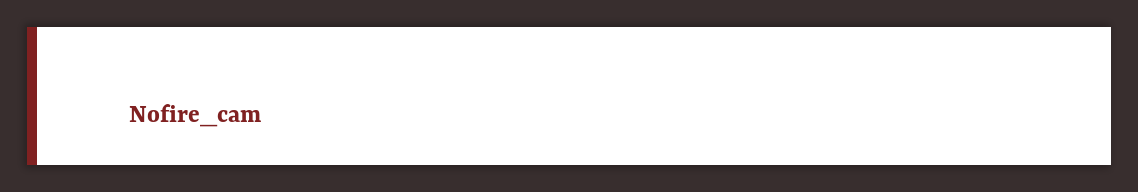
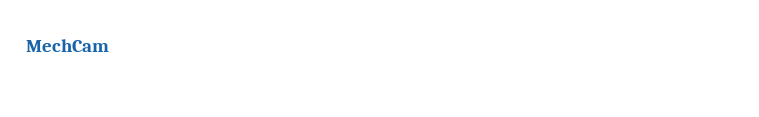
- Nofire_cam
+ MechCam

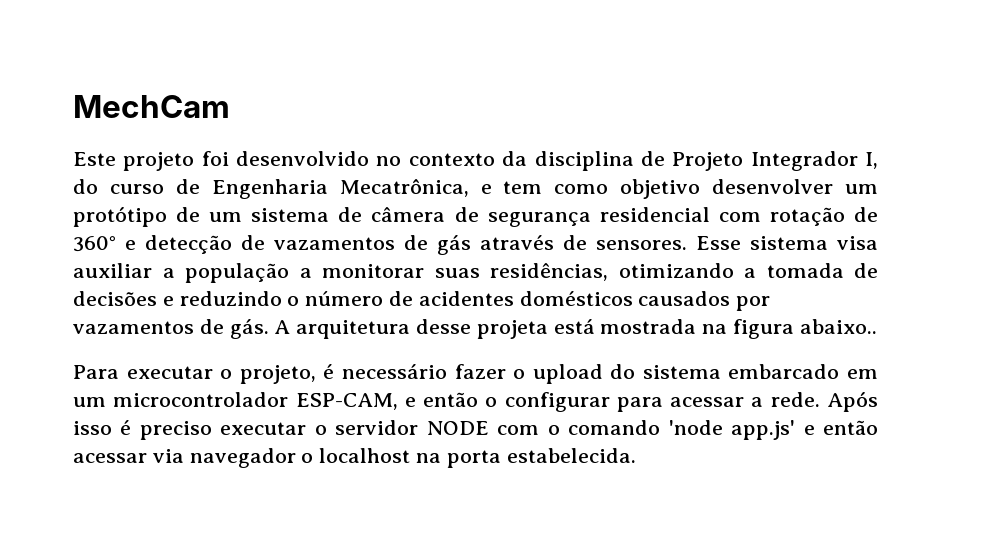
+ Este projeto foi desenvolvido no contexto da disciplina de Projeto Integrador I, do curso de Engenharia Mecatrônica, e tem como objetivo desenvolver um protótipo de um sistema de câmera de segurança residencial com rotação de 360° e detecção de vazamentos de gás através de sensores. Esse sistema visa auxiliar a população a monitorar suas residências, otimizando a tomada de decisões e reduzindo o número de acidentes domésticos causados por vazamentos de gás. A arquitetura desse projeta está mostrada na figura abaixo..
+ Para executar o projeto, é necessário fazer o upload do sistema embarcado em um microcontrolador ESP-CAM, e então o configurar para acessar a rede. Após isso é preciso executar o servidor NODE com o comando 'node app.js' e então acessar via navegador o localhost na porta estabelecida.

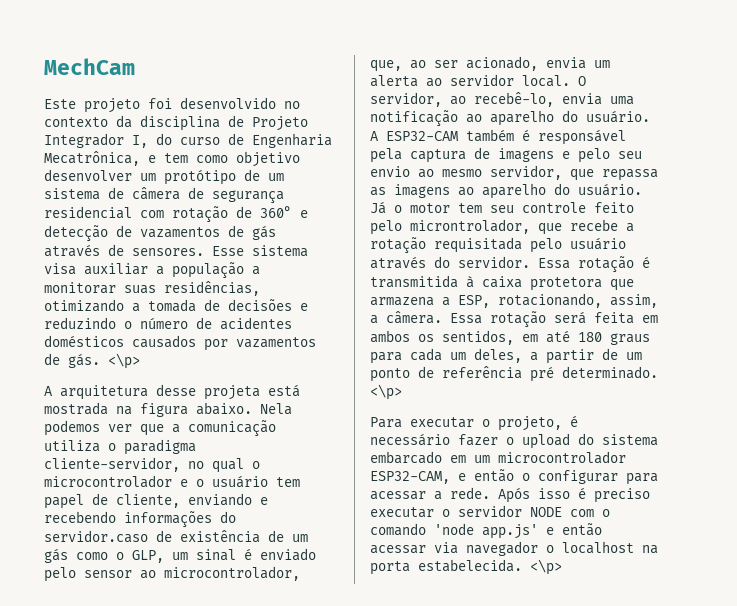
- Esse sistema visa auxiliar a população a monitorar suas residências, otimizando a tomada de decisões e reduzindo o número de acidentes domésticos causados por vazamentos de gás. A arquitetura desse projeta está mostrada na figura abaixo..
+ Esse sistema visa auxiliar a população a monitorar suas residências, otimizando a tomada de decisões e reduzindo o número de acidentes domésticos causados por vazamentos de gás. <\p>
+ A arquitetura desse projeta está mostrada na figura abaixo. Nela podemos ver que a comunicação utiliza o paradigma cliente-servidor, no qual o microcontrolador e o usuário tem papel de cliente, enviando e recebendo informações do servidor.caso de existência de um gás como o GLP, um sinal é enviado pelo sensor ao microcontrolador, que, ao ser acionado, envia um alerta ao servidor local. O servidor, ao recebê-lo, envia uma notificação ao aparelho do usuário. A ESP32-CAM também é responsável pela captura de imagens e pelo seu envio ao mesmo servidor, que repassa as imagens ao aparelho do usuário. Já o motor tem seu controle feito pelo microntrolador, que recebe a rotação requisitada pelo usuário através do servidor. Essa rotação é transmitida à caixa protetora que armazena a ESP, rotacionando, assim, a câmera. Essa rotação será feita em ambos os sentidos, em até 180 graus para cada um deles, a partir de um ponto de referência pré determinado. <\p>
- Para executar o projeto, é necessário fazer o upload do sistema embarcado em um microcontrolador ESP-CAM, e então o configurar para acessar a rede.
+ Para executar o projeto, é necessário fazer o upload do sistema embarcado em um microcontrolador ESP32-CAM, e então o configurar para acessar a rede.
- Após isso é preciso executar o servidor NODE com o comando 'node app.js' e então acessar via navegador o localhost na porta estabelecida.
+ Após isso é preciso executar o servidor NODE com o comando 'node app.js' e então acessar via navegador o localhost na porta estabelecida. <\p>

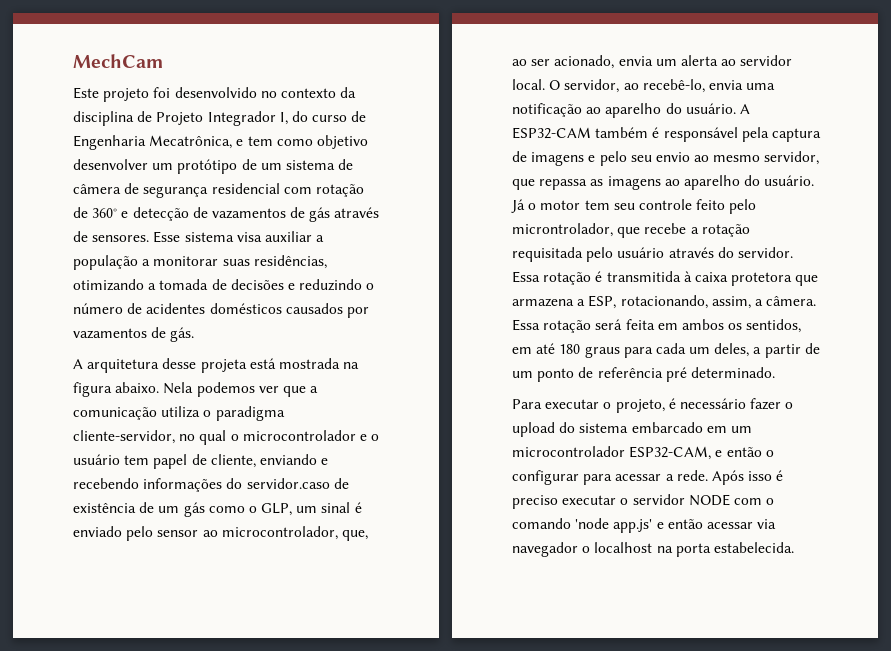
- Esse sistema visa auxiliar a população a monitorar suas residências, otimizando a tomada de decisões e reduzindo o número de acidentes domésticos causados por vazamentos de gás. <\p>
+ Esse sistema visa auxiliar a população a monitorar suas residências, otimizando a tomada de decisões e reduzindo o número de acidentes domésticos causados por vazamentos de gás.
- Essa rotação será feita em ambos os sentidos, em até 180 graus para cada um deles, a partir de um ponto de referência pré determinado. <\p>
+ Essa rotação será feita em ambos os sentidos, em até 180 graus para cada um deles, a partir de um ponto de referência pré determinado.
- Após isso é preciso executar o servidor NODE com o comando 'node app.js' e então acessar via navegador o localhost na porta estabelecida. <\p>
+ Após isso é preciso executar o servidor NODE com o comando 'node app.js' e então acessar via navegador o localhost na porta estabelecida.

